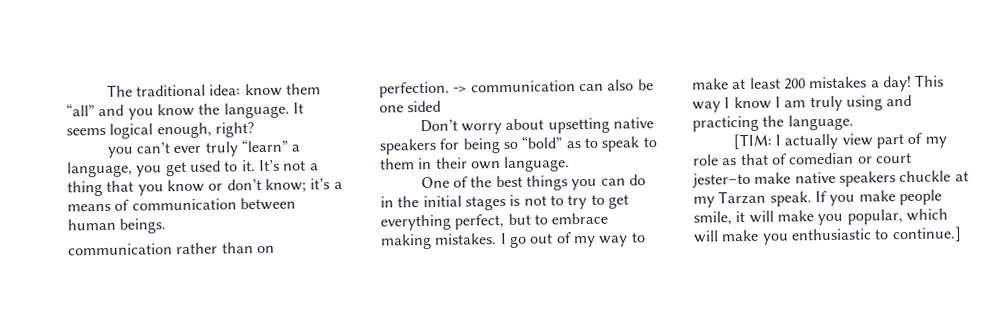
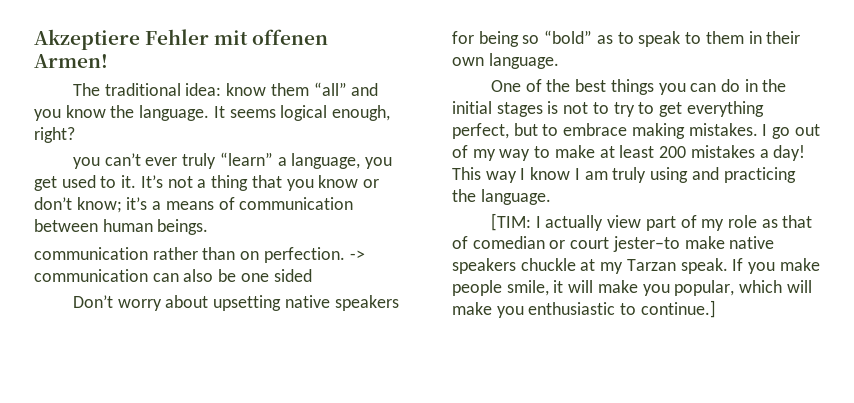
+ Akzeptiere Fehler mit offenen Armen!

